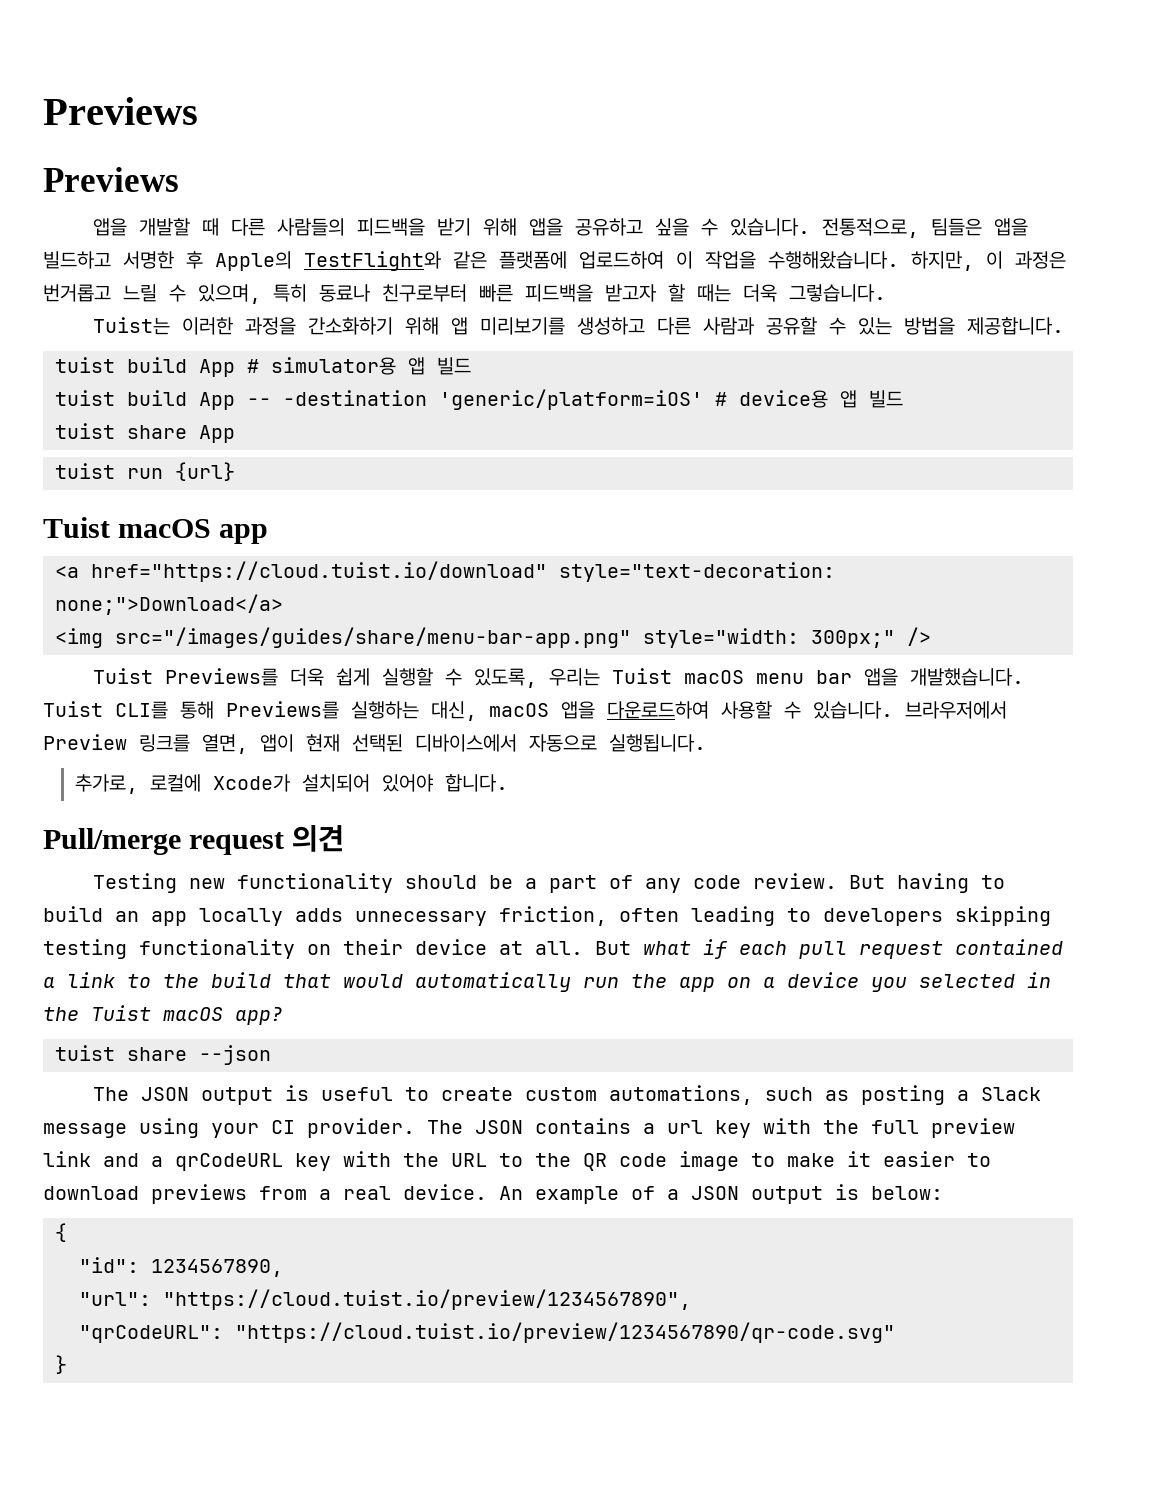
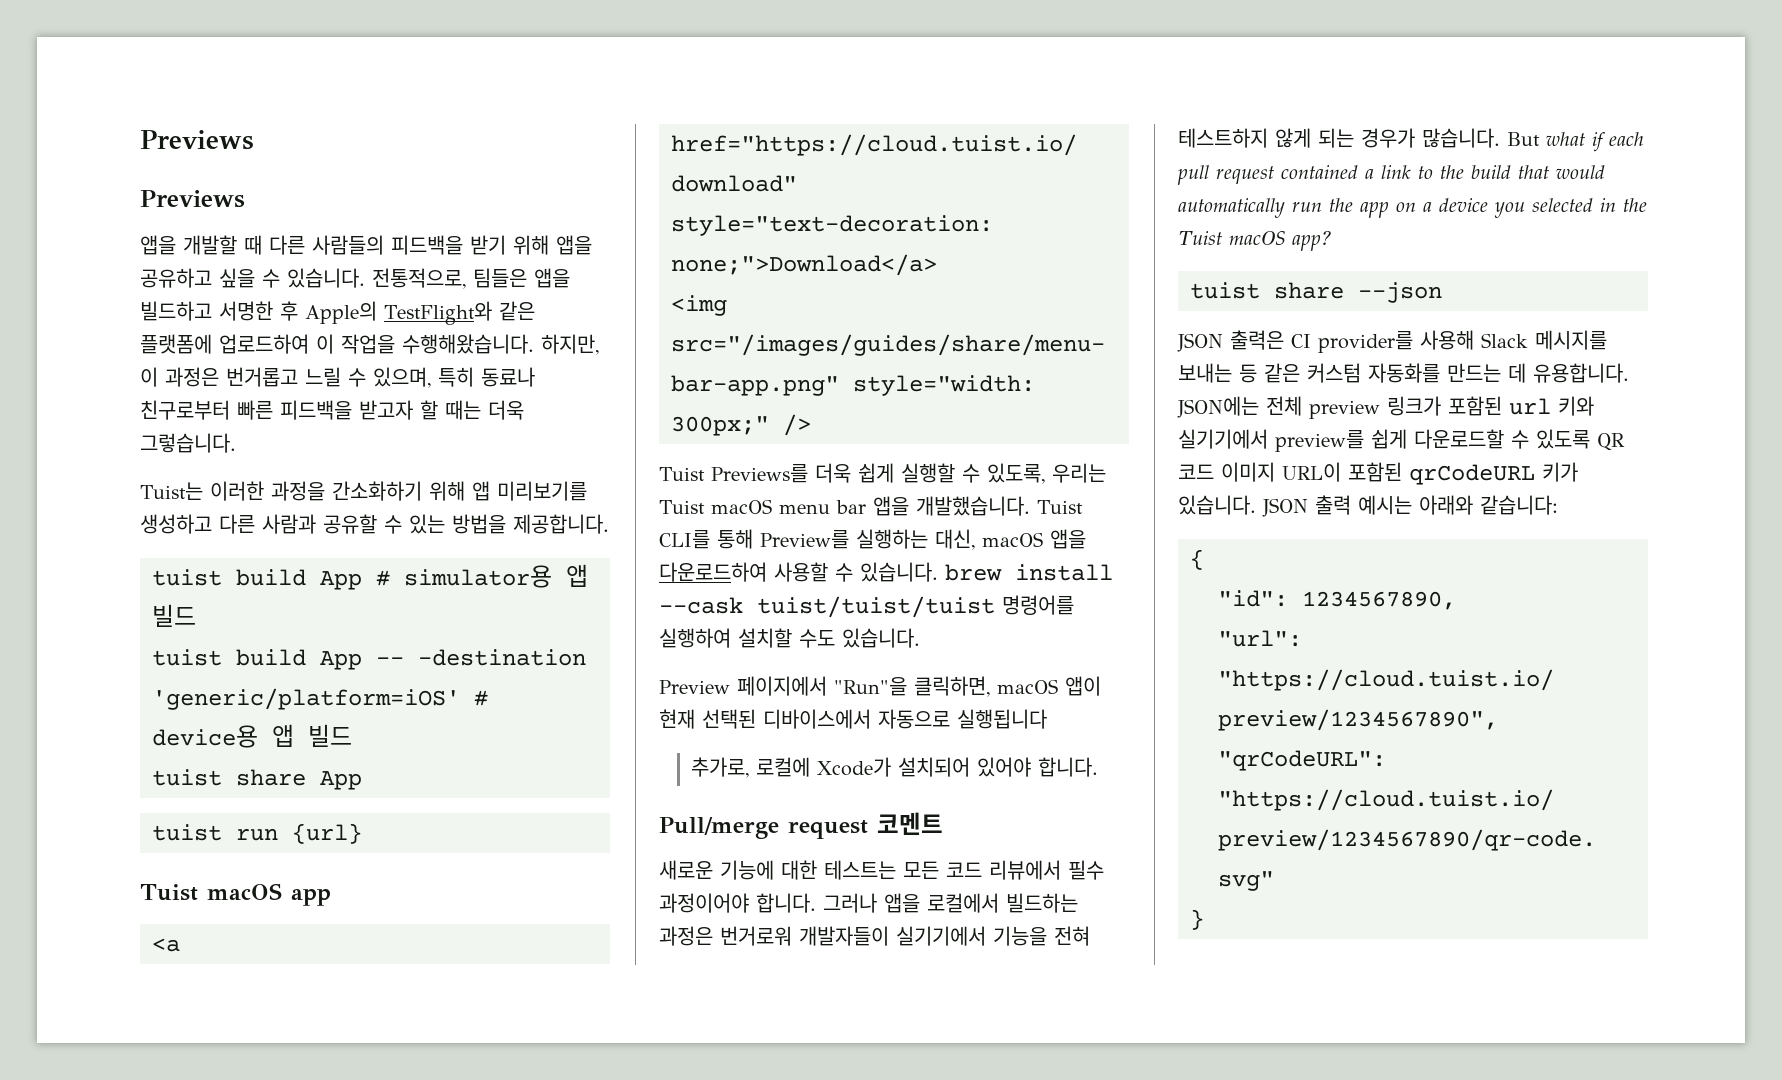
- Tuist CLI를 통해 Previews를 실행하는 대신, macOS 앱을 다운로드하여 사용할 수 있습니다. 브라우저에서 Preview 링크를 열면, 앱이 현재 선택된 디바이스에서 자동으로 실행됩니다.
+ Tuist CLI를 통해 Preview를 실행하는 대신, macOS 앱을 다운로드하여 사용할 수 있습니다. brew install --cask tuist/tuist/tuist 명령어를 실행하여 설치할 수도 있습니다.
+ Preview 페이지에서 "Run"을 클릭하면, macOS 앱이 현재 선택된 디바이스에서 자동으로 실행됩니다
- Pull/merge request 의견
- Testing new functionality should be a part of any code review. But having to build an app locally adds unnecessary friction, often leading to developers skipping testing functionality on their device at all.
+ Pull/merge request 코멘트
+ 새로운 기능에 대한 테스트는 모든 코드 리뷰에서 필수 과정이어야 합니다. 그러나 앱을 로컬에서 빌드하는 과정은 번거로워 개발자들이 실기기에서 기능을 전혀 테스트하지 않게 되는 경우가 많습니다.
- The JSON output is useful to create custom automations, such as posting a Slack message using your CI provider. The JSON contains a url key with the full preview link and a qrCodeURL key with the URL to the QR code image to make it easier to download previews from a real device. An example of a JSON output is below:
+ JSON 출력은 CI provider를 사용해 Slack 메시지를 보내는 등 같은 커스텀 자동화를 만드는 데 유용합니다. JSON에는 전체 preview 링크가 포함된 url 키와 실기기에서 preview를 쉽게 다운로드할 수 있도록 QR 코드 이미지 URL이 포함된 qrCodeURL 키가 있습니다. JSON 출력 예시는 아래와 같습니다:

